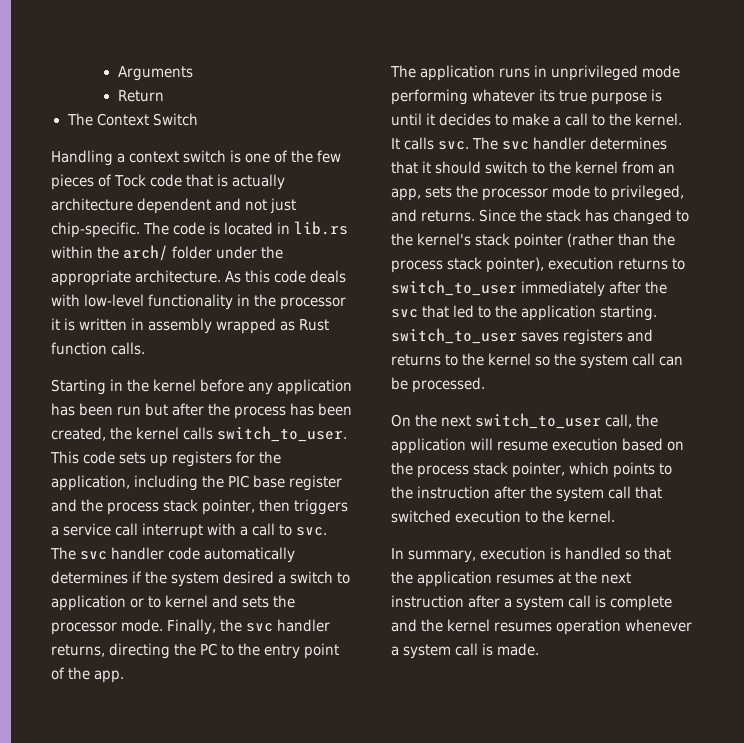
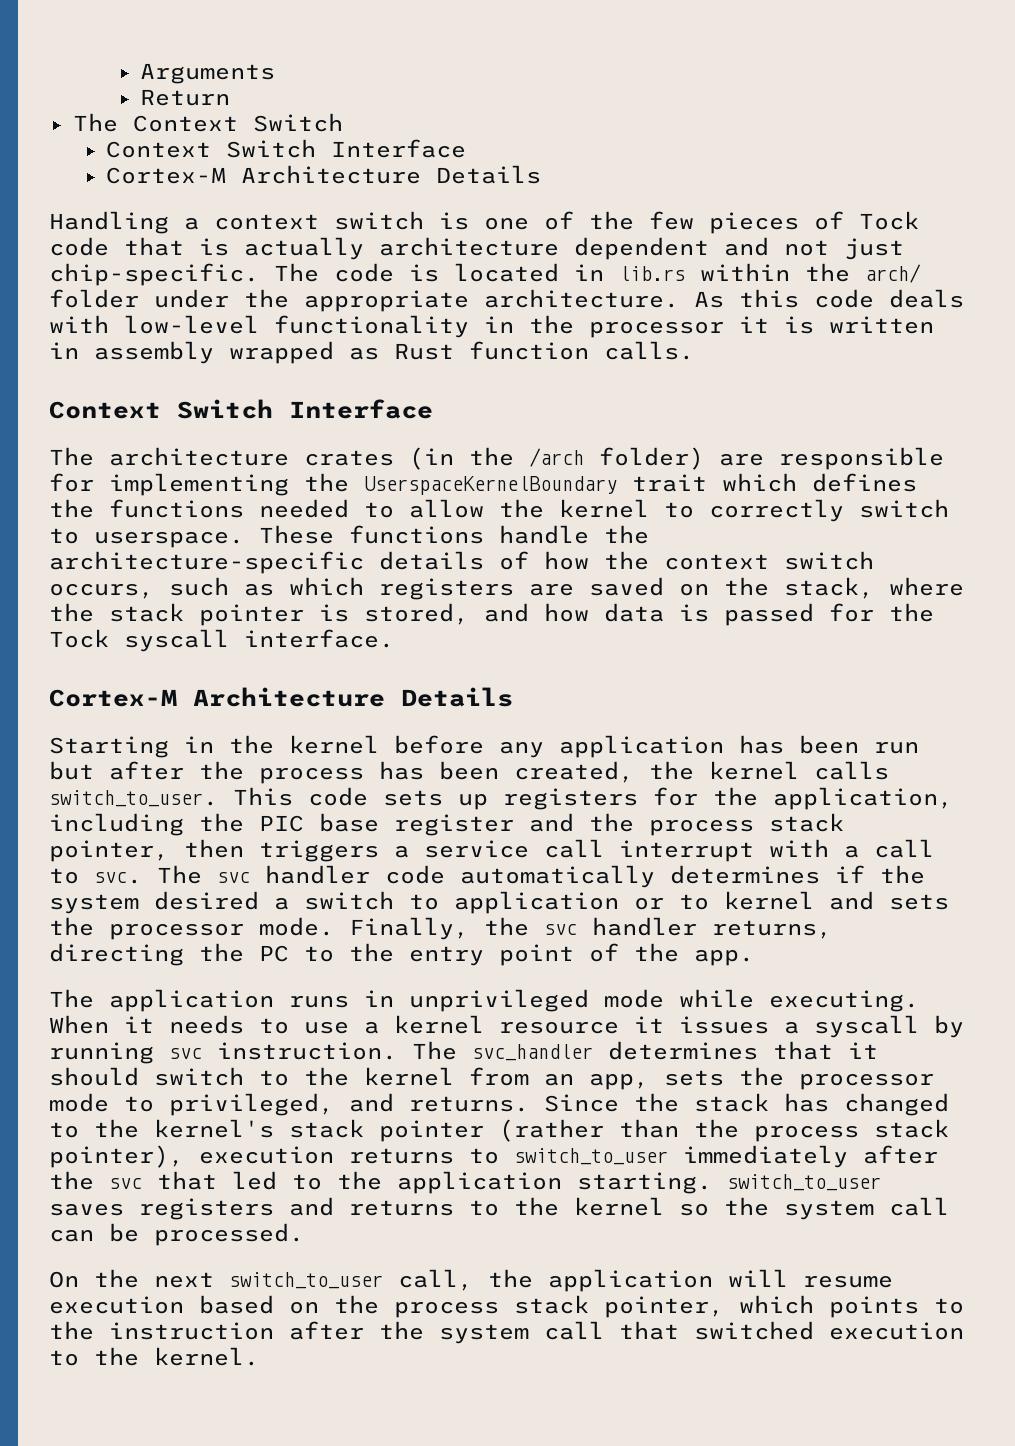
  The Context Switch
+ Context Switch Interface
+ Cortex-M Architecture Details
  As this code deals with low-level functionality in the processor it is written in assembly wrapped as Rust function calls.
+ Context Switch Interface
+ The architecture crates (in the /arch folder) are responsible for implementing the UserspaceKernelBoundary trait which defines the functions needed to allow the kernel to correctly switch to userspace. These functions handle the architecture-specific details of how the context switch occurs, such as which registers are saved on the stack, where the stack pointer is stored, and how data is passed for the Tock syscall interface.
+ Cortex-M Architecture Details
- The application runs in unprivileged mode performing whatever its true purpose is until it decides to make a call to the kernel. It calls svc. The svc handler determines that it should switch to the kernel from an app, sets the processor mode to privileged, and returns.
+ The application runs in unprivileged mode while executing. When it needs to use a kernel resource it issues a syscall by running svc instruction. The svc_handler determines that it should switch to the kernel from an app, sets the processor mode to privileged, and returns.
- In summary, execution is handled so that the application resumes at the next instruction after a system call is complete and the kernel resumes operation whenever a system call is made.

